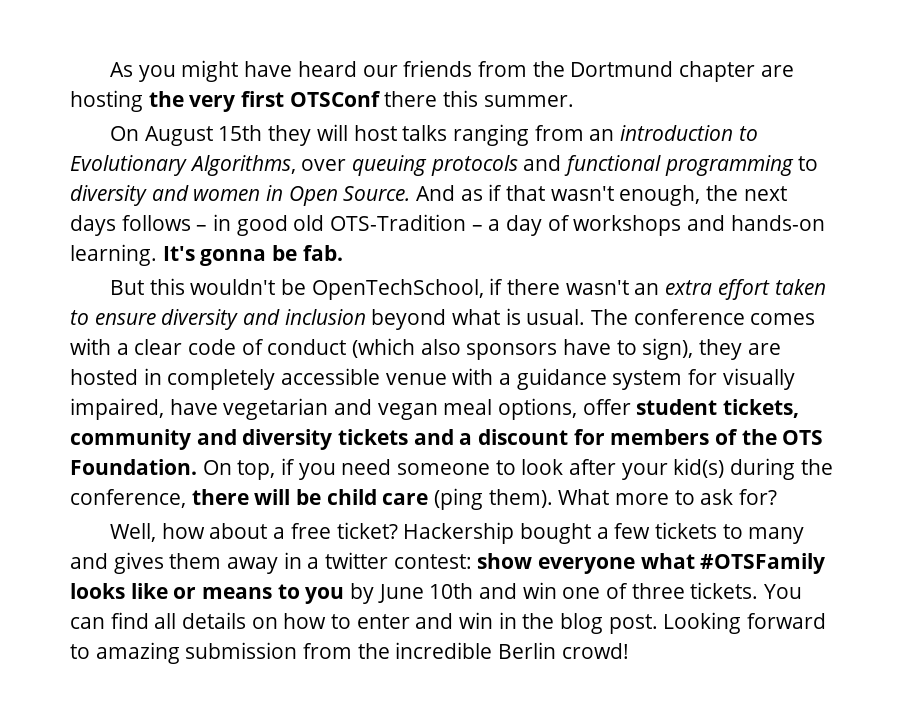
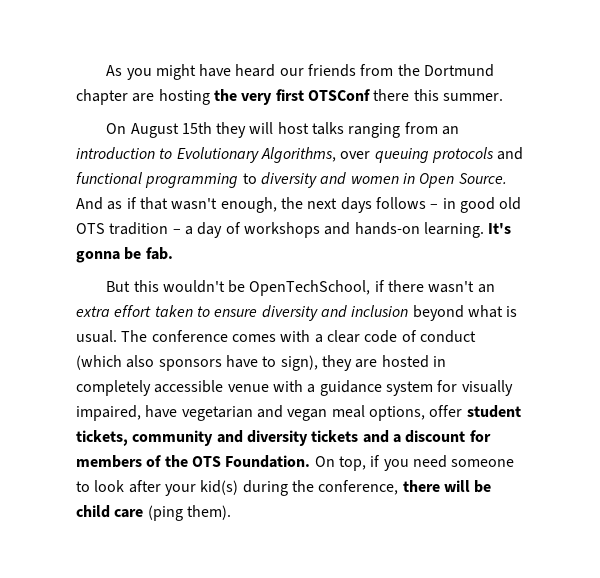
- And as if that wasn't enough, the next days follows – in good old OTS-Tradition – a day of workshops and hands-on learning.
+ And as if that wasn't enough, the next days follows – in good old OTS tradition – a day of workshops and hands-on learning.
- What more to ask for?
- Well, how about a free ticket? Hackership bought a few tickets to many and gives them away in a twitter contest: show everyone what #OTSFamily looks like or means to you by June 10th and win one of three tickets. You can find all details on how to enter and win in the blog post. Looking forward to amazing submission from the incredible Berlin crowd!

